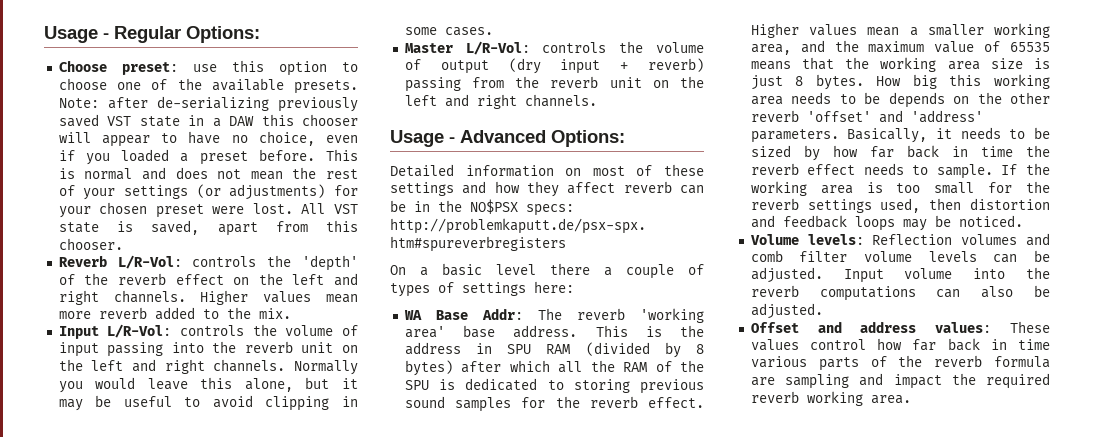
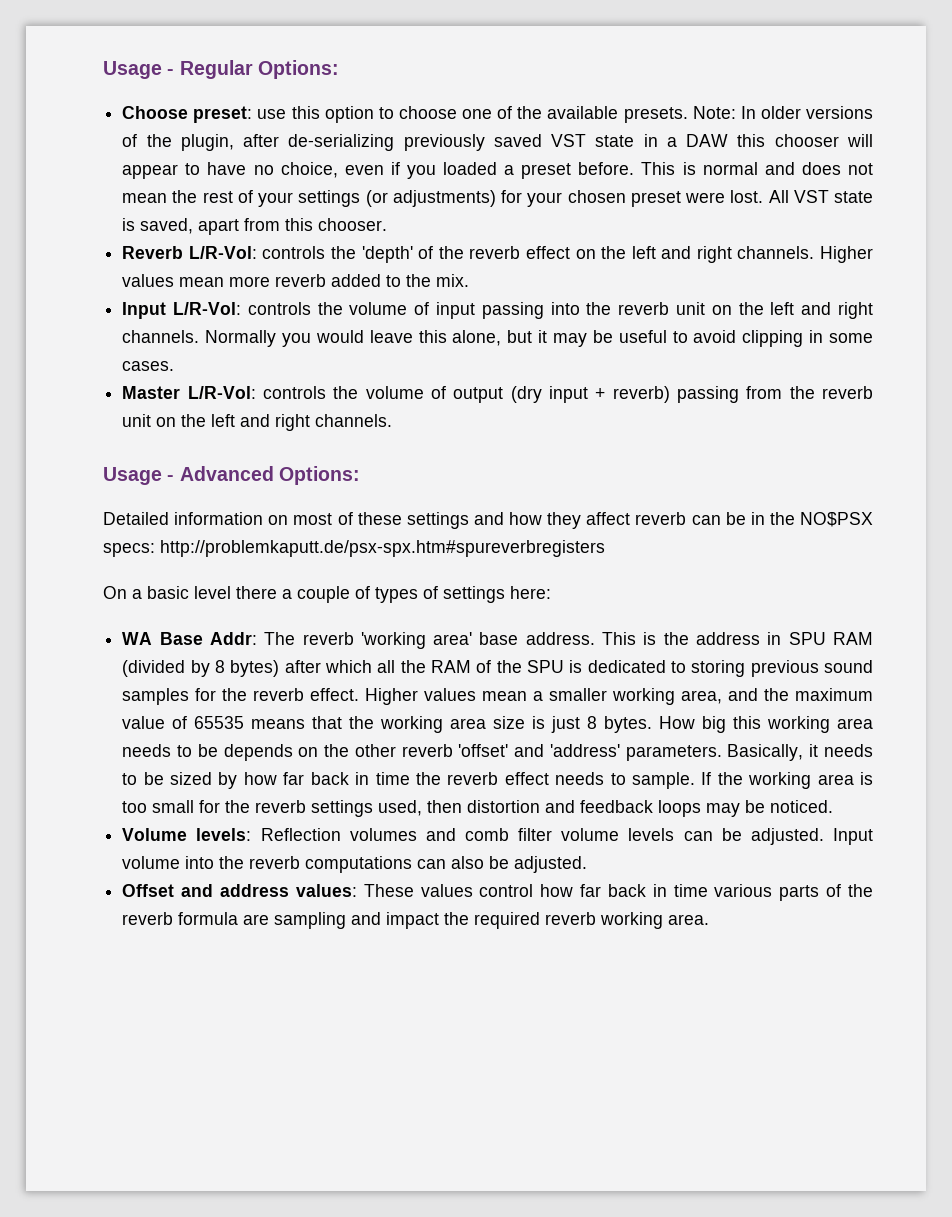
- Note: after de-serializing previously saved VST state in a DAW this chooser will appear to have no choice, even if you loaded a preset before.
+ Note: In older versions of the plugin, after de-serializing previously saved VST state in a DAW this chooser will appear to have no choice, even if you loaded a preset before.

